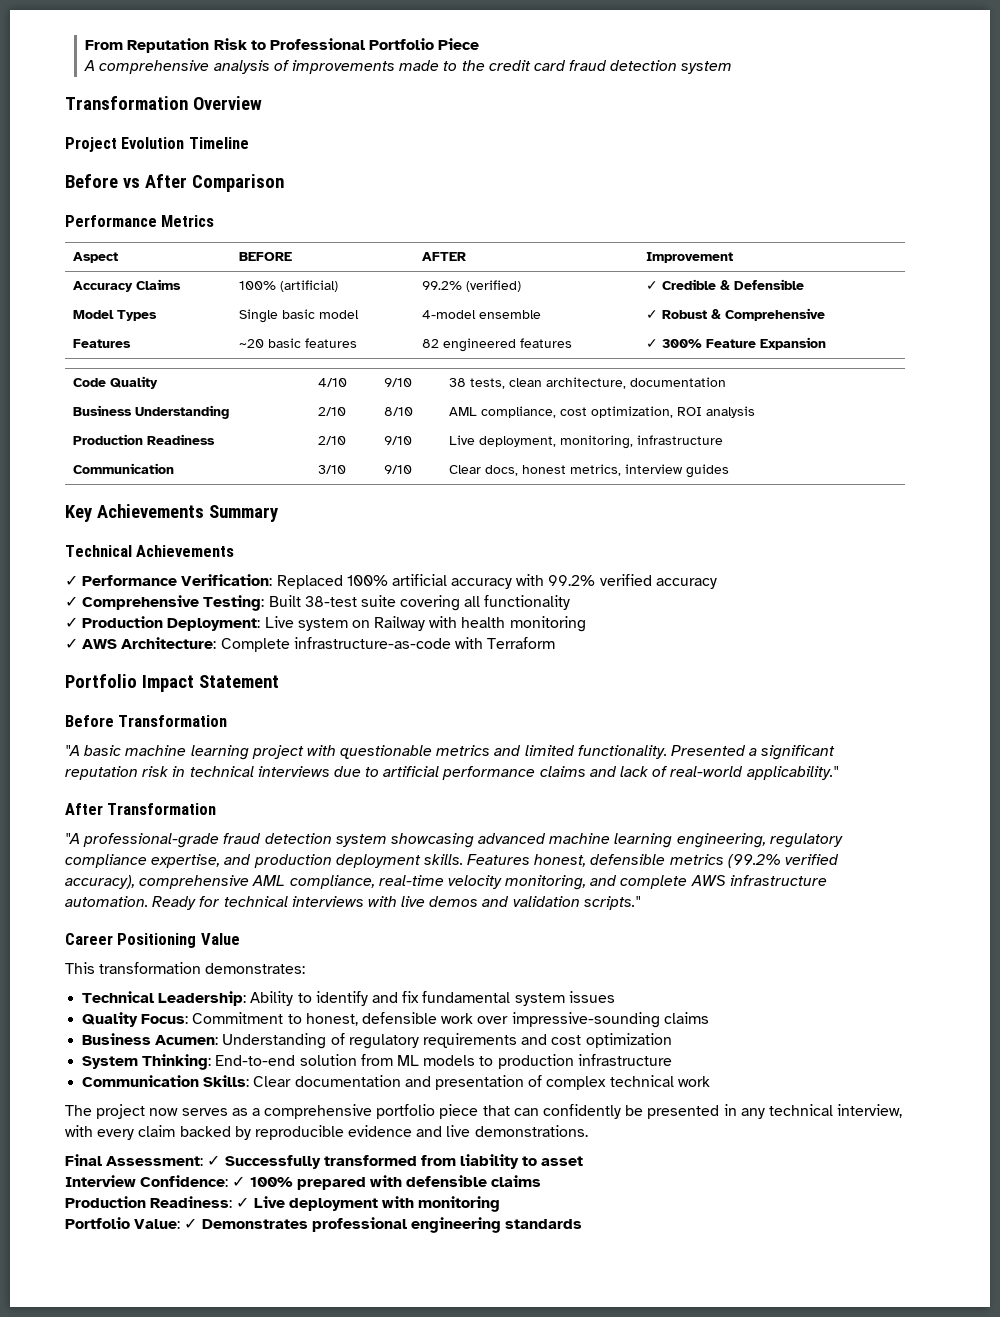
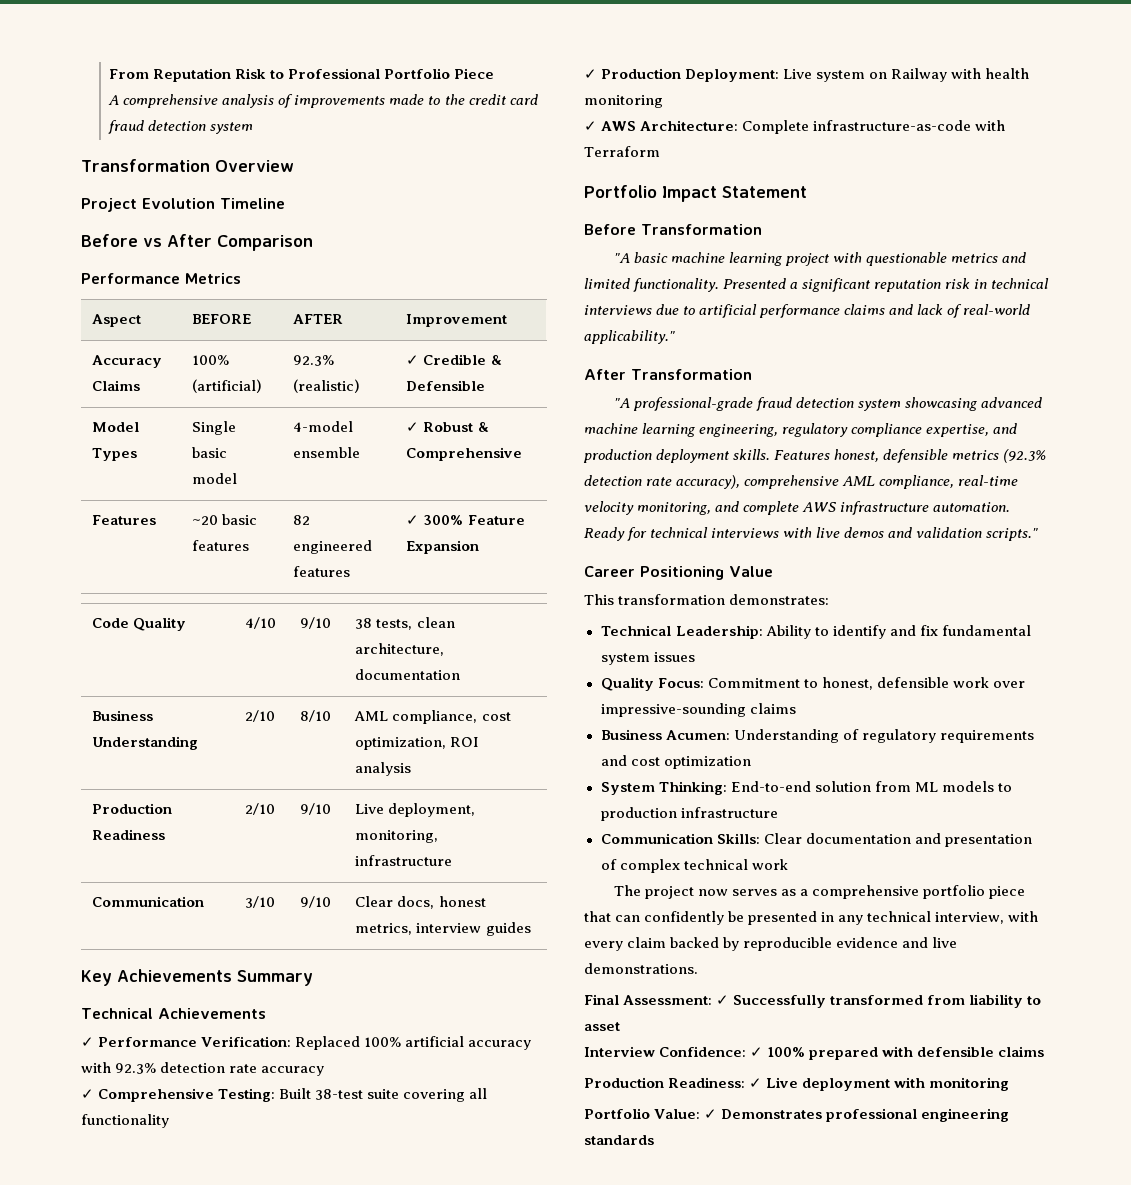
- Accuracy Claims | 100% (artificial) | 99.2% (verified) | ✓ Credible & Defensible
+ Accuracy Claims | 100% (artificial) | 92.3% (realistic) | ✓ Credible & Defensible
- ✓ Performance Verification: Replaced 100% artificial accuracy with 99.2% verified accuracy
+ ✓ Performance Verification: Replaced 100% artificial accuracy with 92.3% detection rate accuracy
- Features honest, defensible metrics (99.2% verified accuracy), comprehensive AML compliance, real-time velocity monitoring, and complete AWS infrastructure automation.
+ Features honest, defensible metrics (92.3% detection rate accuracy), comprehensive AML compliance, real-time velocity monitoring, and complete AWS infrastructure automation.

